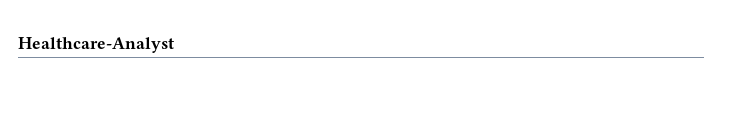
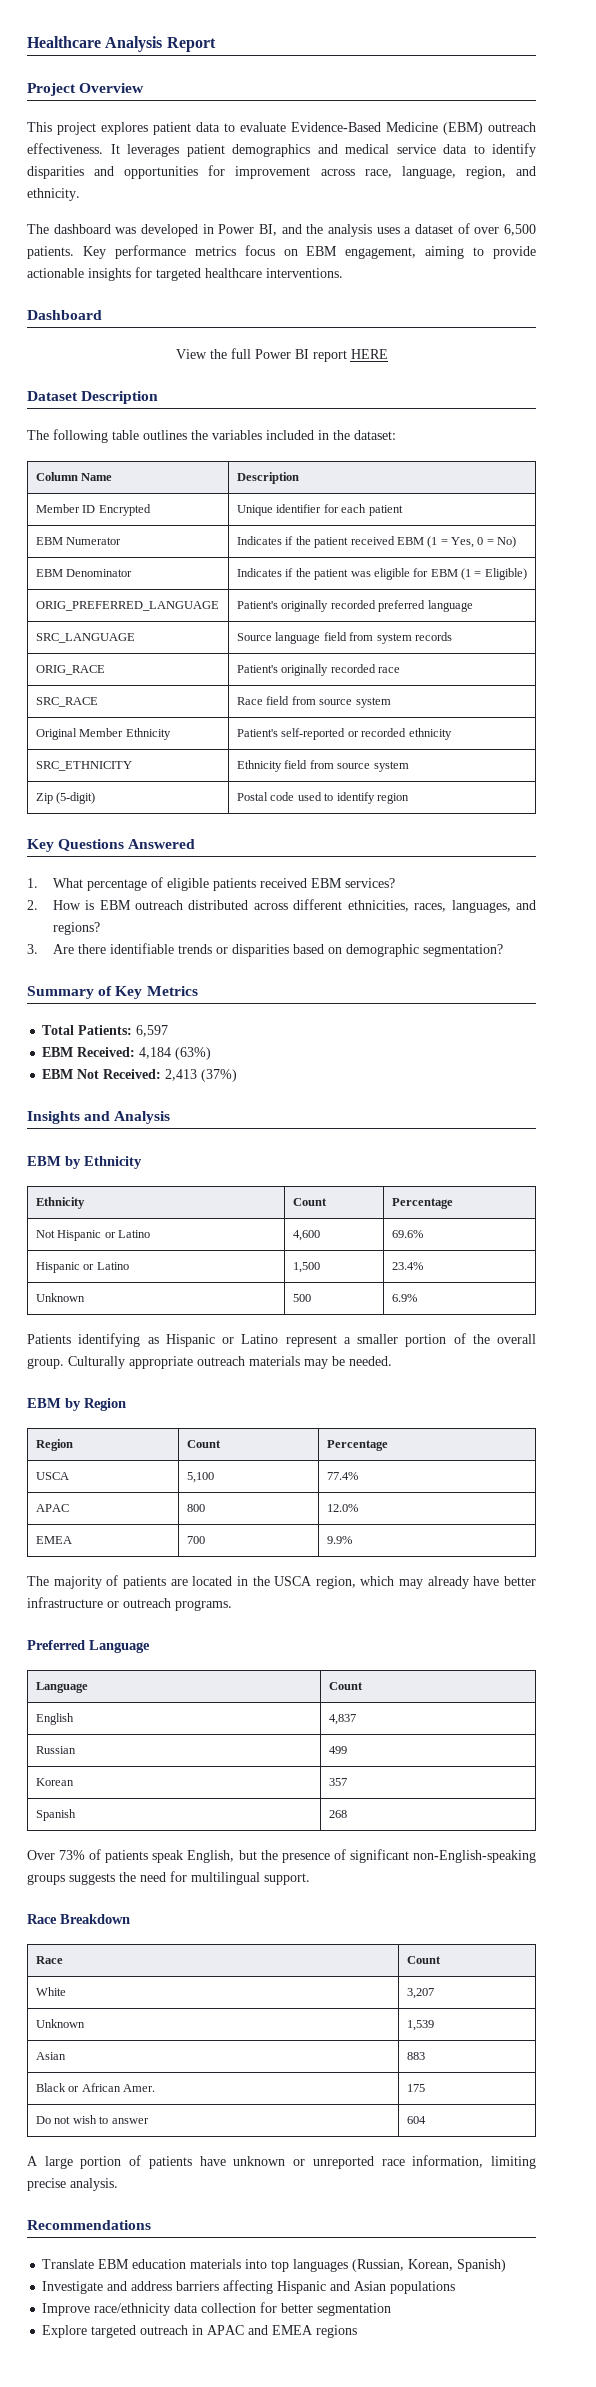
- Healthcare-Analyst
+ Healthcare Analysis Report
+ Project Overview
+ This project explores patient data to evaluate Evidence-Based Medicine (EBM) outreach effectiveness. It leverages patient demographics and medical service data to identify disparities and opportunities for improvement across race, language, region, and ethnicity.
+ The dashboard was developed in Power BI, and the analysis uses a dataset of over 6,500 patients. Key performance metrics focus on EBM engagement, aiming to provide actionable insights for targeted healthcare interventions.
+ Dashboard
+ View the full Power BI report HERE
+ Dataset Description
+ The following table outlines the variables included in the dataset:
+ Column Name | Description
+ Member ID Encrypted | Unique identifier for each patient
+ EBM Numerator | Indicates if the patient received EBM (1 = Yes, 0 = No)
+ EBM Denominator | Indicates if the patient was eligible for EBM (1 = Eligible)
+ ORIG_PREFERRED_LANGUAGE | Patient's originally recorded preferred language
+ SRC_LANGUAGE | Source language field from system records
+ ORIG_RACE | Patient's originally recorded race
+ SRC_RACE | Race field from source system
+ Original Member Ethnicity | Patient's self-reported or recorded ethnicity
+ SRC_ETHNICITY | Ethnicity field from source system
+ Zip (5-digit) | Postal code used to identify region
+ Key Questions Answered
+ 1. What percentage of eligible patients received EBM services?
+ 2. How is EBM outreach distributed across different ethnicities, races, languages, and regions?
+ 3. Are there identifiable trends or disparities based on demographic segmentation?
+ Summary of Key Metrics
+ Total Patients: 6,597
+ EBM Received: 4,184 (63%)
+ EBM Not Received: 2,413 (37%)
+ Insights and Analysis
+ EBM by Ethnicity
+ Ethnicity | Count | Percentage
+ Not Hispanic or Latino | 4,600 | 69.6%
+ Hispanic or Latino | 1,500 | 23.4%
+ Unknown | 500 | 6.9%
+ Patients identifying as Hispanic or Latino represent a smaller portion of the overall group. Culturally appropriate outreach materials may be needed.
+ EBM by Region
+ Region | Count | Percentage
+ USCA | 5,100 | 77.4%
+ APAC | 800 | 12.0%
+ EMEA | 700 | 9.9%
+ The majority of patients are located in the USCA region, which may already have better infrastructure or outreach programs.
+ Preferred Language
+ Language | Count
+ English | 4,837
+ Russian | 499
+ Korean | 357
+ Spanish | 268
+ Over 73% of patients speak English, but the presence of significant non-English-speaking groups suggests the need for multilingual support.
+ Race Breakdown
+ Race | Count
+ White | 3,207
+ Unknown | 1,539
+ Asian | 883
+ Black or African Amer. | 175
+ Do not wish to answer | 604
+ A large portion of patients have unknown or unreported race information, limiting precise analysis.
+ Recommendations
+ Translate EBM education materials into top languages (Russian, Korean, Spanish)
+ Investigate and address barriers affecting Hispanic and Asian populations
+ Improve race/ethnicity data collection for better segmentation
+ Explore targeted outreach in APAC and EMEA regions

